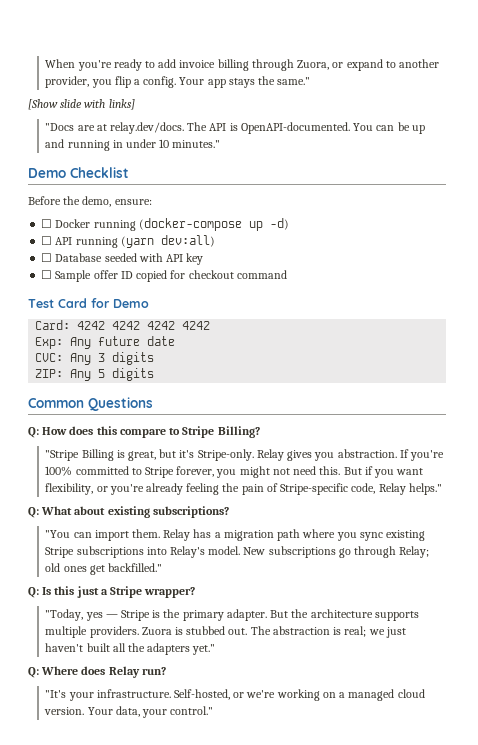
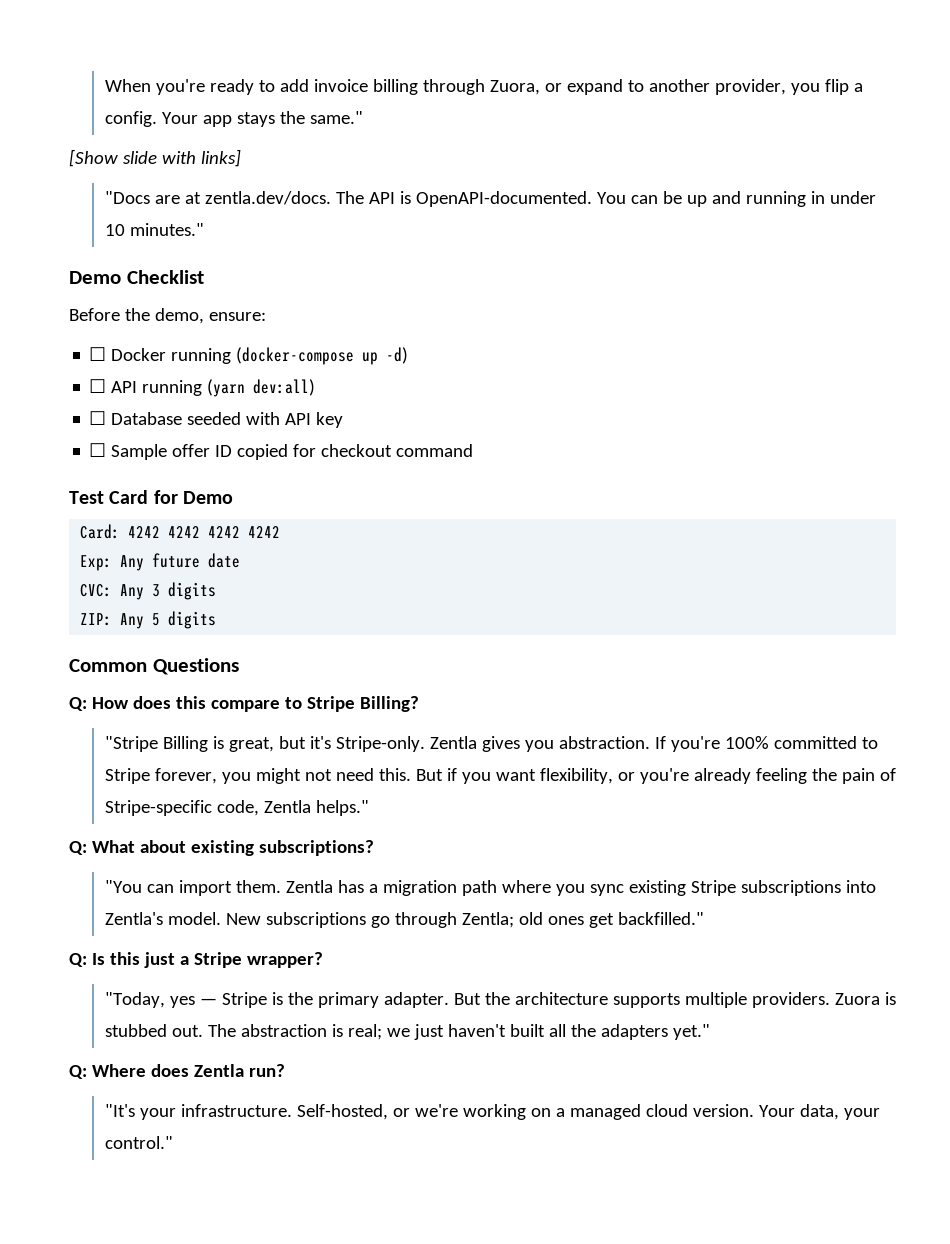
- "Docs are at relay.dev/docs. The API is OpenAPI-documented.
+ "Docs are at zentla.dev/docs. The API is OpenAPI-documented.
- Relay gives you abstraction.
+ Zentla gives you abstraction.
- But if you want flexibility, or you're already feeling the pain of Stripe-specific code, Relay helps."
+ But if you want flexibility, or you're already feeling the pain of Stripe-specific code, Zentla helps."
- Relay has a migration path where you sync existing Stripe subscriptions into Relay's model.
+ Zentla has a migration path where you sync existing Stripe subscriptions into Zentla's model.
- New subscriptions go through Relay; old ones get backfilled."
+ New subscriptions go through Zentla; old ones get backfilled."
- Q: Where does Relay run?
+ Q: Where does Zentla run?

